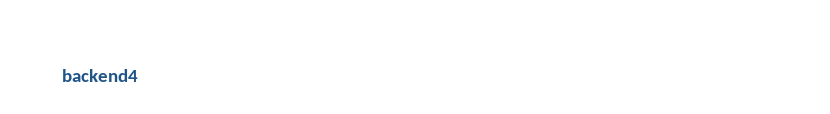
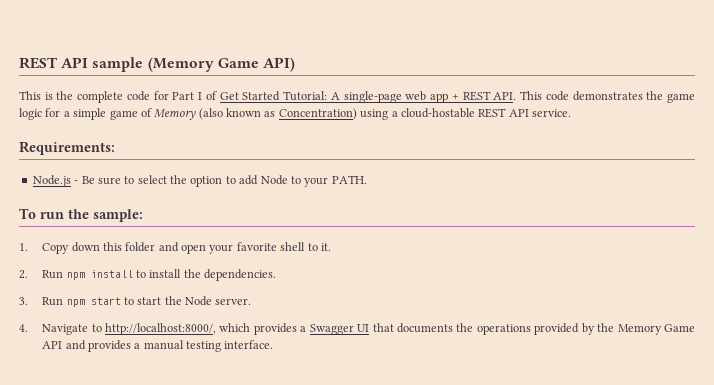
- backend4
+ REST API sample (Memory Game API)
+ This is the complete code for Part I of Get Started Tutorial: A single-page web app + REST API. This code demonstrates the game logic for a simple game of Memory (also known as Concentration) using a cloud-hostable REST API service.
+ Requirements:
+ Node.js - Be sure to select the option to add Node to your PATH.
+ To run the sample:
+ 1. Copy down this folder and open your favorite shell to it.
+ 2. Run npm install to install the dependencies.
+ 3. Run npm start to start the Node server.
+ 4. Navigate to http://localhost:8000/, which provides a Swagger UI that documents the operations provided by the Memory Game API and provides a manual testing interface.

